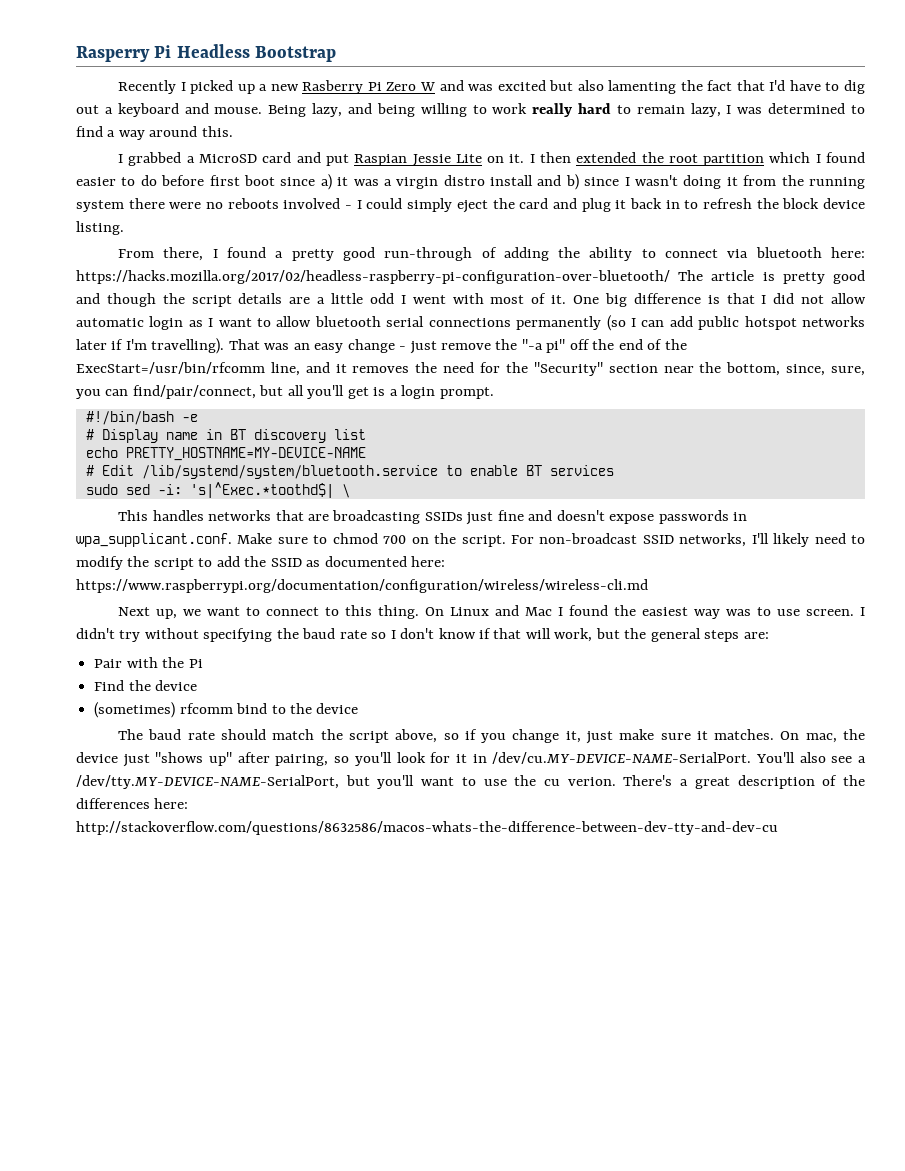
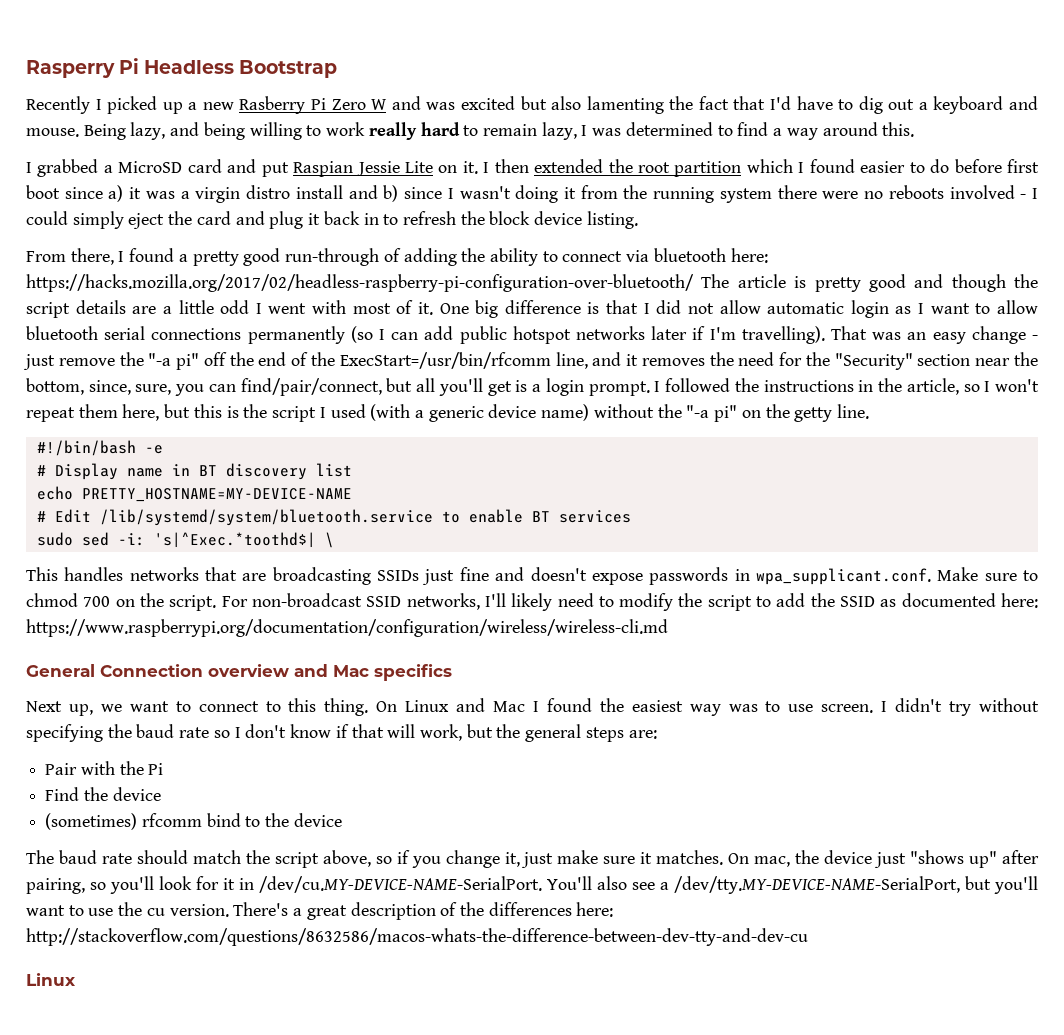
+ I followed the instructions in the article, so I won't repeat them here, but this is the script I used (with a generic device name) without the "-a pi" on the getty line.
+ General Connection overview and Mac specifics
- On mac, the device just "shows up" after pairing, so you'll look for it in /dev/cu.MY-DEVICE-NAME-SerialPort. You'll also see a /dev/tty.MY-DEVICE-NAME-SerialPort, but you'll want to use the cu verion.
+ On mac, the device just "shows up" after pairing, so you'll look for it in /dev/cu.MY-DEVICE-NAME-SerialPort. You'll also see a /dev/tty.MY-DEVICE-NAME-SerialPort, but you'll want to use the cu version.
  There's a great description of the differences here: http://stackoverflow.com/questions/8632586/macos-whats-the-difference-between-dev-tty-and-dev-cu
+ Linux

